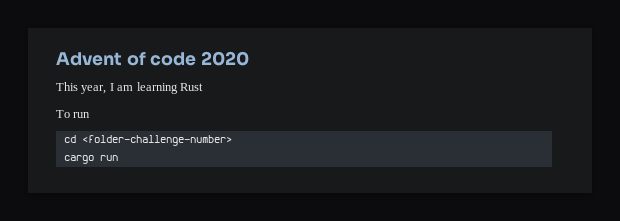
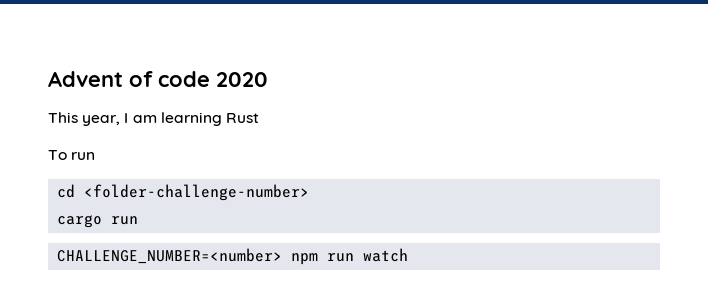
+ CHALLENGE_NUMBER=<number> npm run watch

